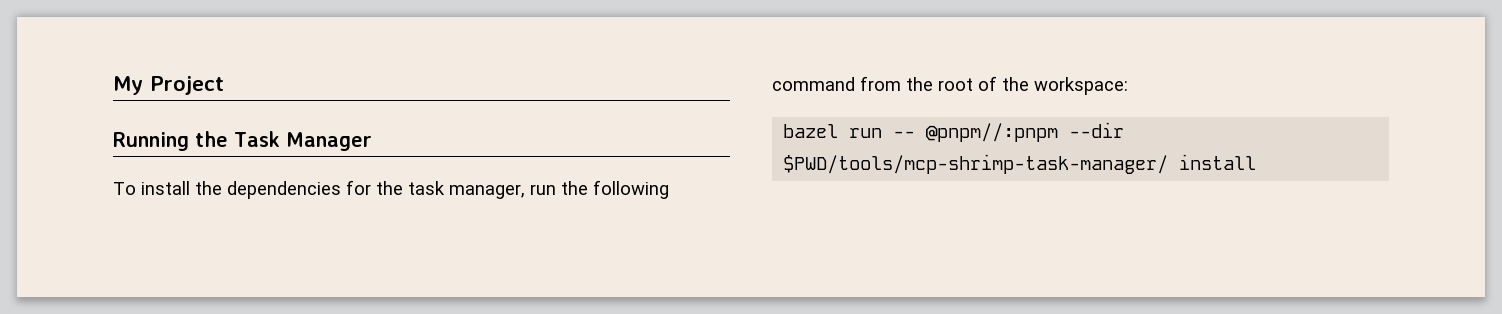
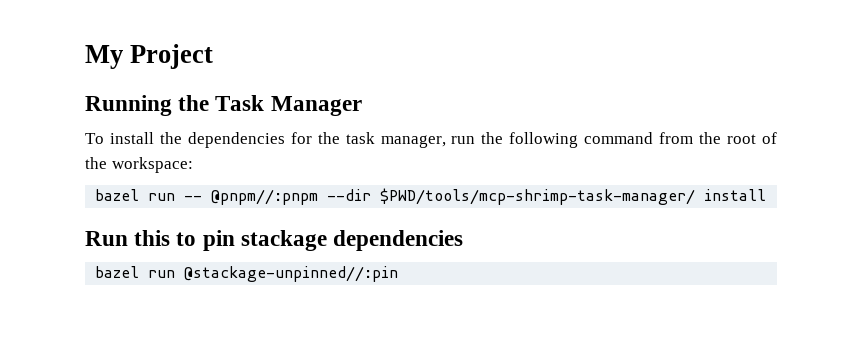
+ Run this to pin stackage dependencies
+ bazel run @stackage-unpinned//:pin

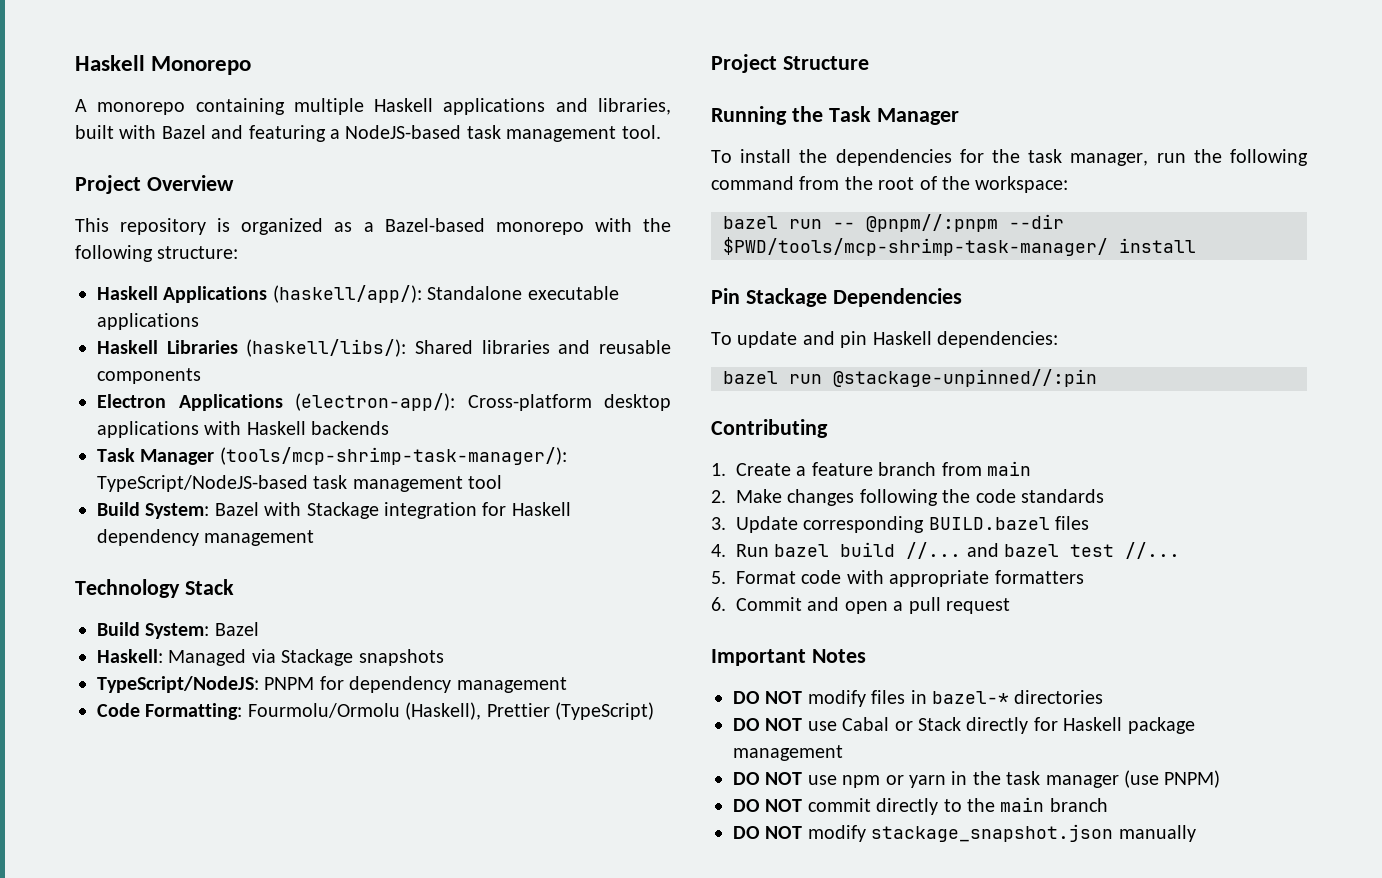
- My Project
+ Haskell Monorepo
+ A monorepo containing multiple Haskell applications and libraries, built with Bazel and featuring a NodeJS-based task management tool.
+ Project Overview
+ This repository is organized as a Bazel-based monorepo with the following structure:
+ Haskell Applications (haskell/app/): Standalone executable applications
+ Haskell Libraries (haskell/libs/): Shared libraries and reusable components
+ Electron Applications (electron-app/): Cross-platform desktop applications with Haskell backends
+ Task Manager (tools/mcp-shrimp-task-manager/): TypeScript/NodeJS-based task management tool
+ Build System: Bazel with Stackage integration for Haskell dependency management
+ Technology Stack
+ Build System: Bazel
+ Haskell: Managed via Stackage snapshots
+ TypeScript/NodeJS: PNPM for dependency management
+ Code Formatting: Fourmolu/Ormolu (Haskell), Prettier (TypeScript)
+ Project Structure
- Run this to pin stackage dependencies
+ Pin Stackage Dependencies
+ To update and pin Haskell dependencies:
  bazel run @stackage-unpinned//:pin
+ Contributing
+ 1. Create a feature branch from main
+ 2. Make changes following the code standards
+ 3. Update corresponding BUILD.bazel files
+ 4. Run bazel build //... and bazel test //...
+ 5. Format code with appropriate formatters
+ 6. Commit and open a pull request
+ Important Notes
+ DO NOT modify files in bazel-* directories
+ DO NOT use Cabal or Stack directly for Haskell package management
+ DO NOT use npm or yarn in the task manager (use PNPM)
+ DO NOT commit directly to the main branch
+ DO NOT modify stackage_snapshot.json manually

